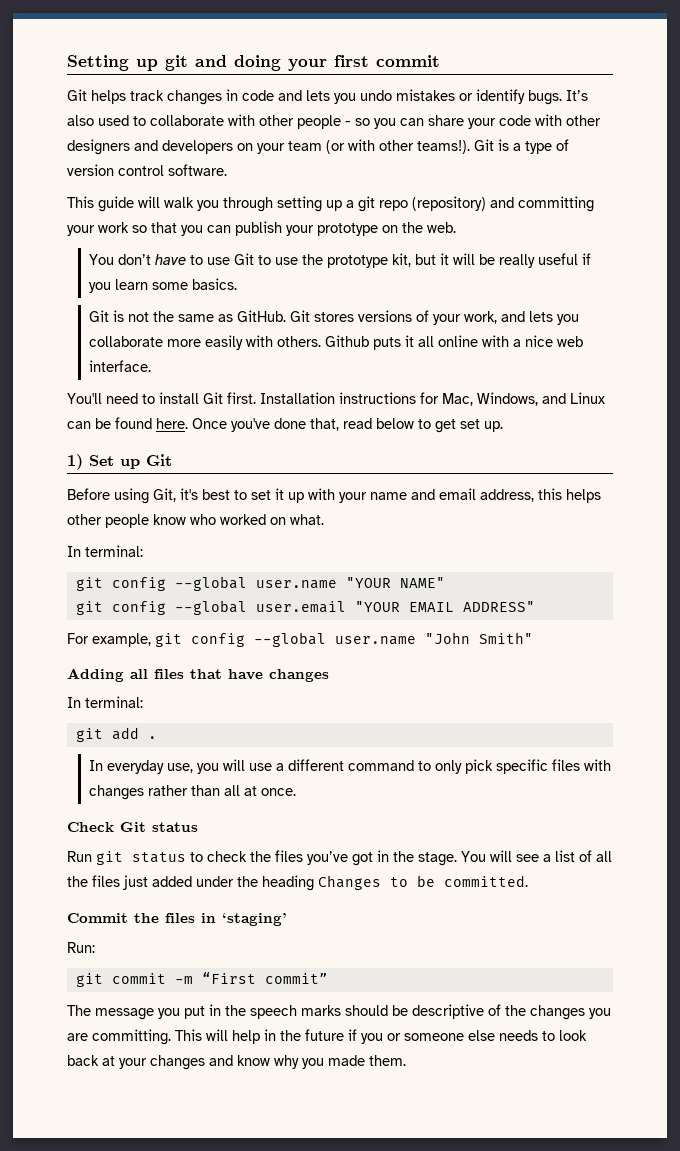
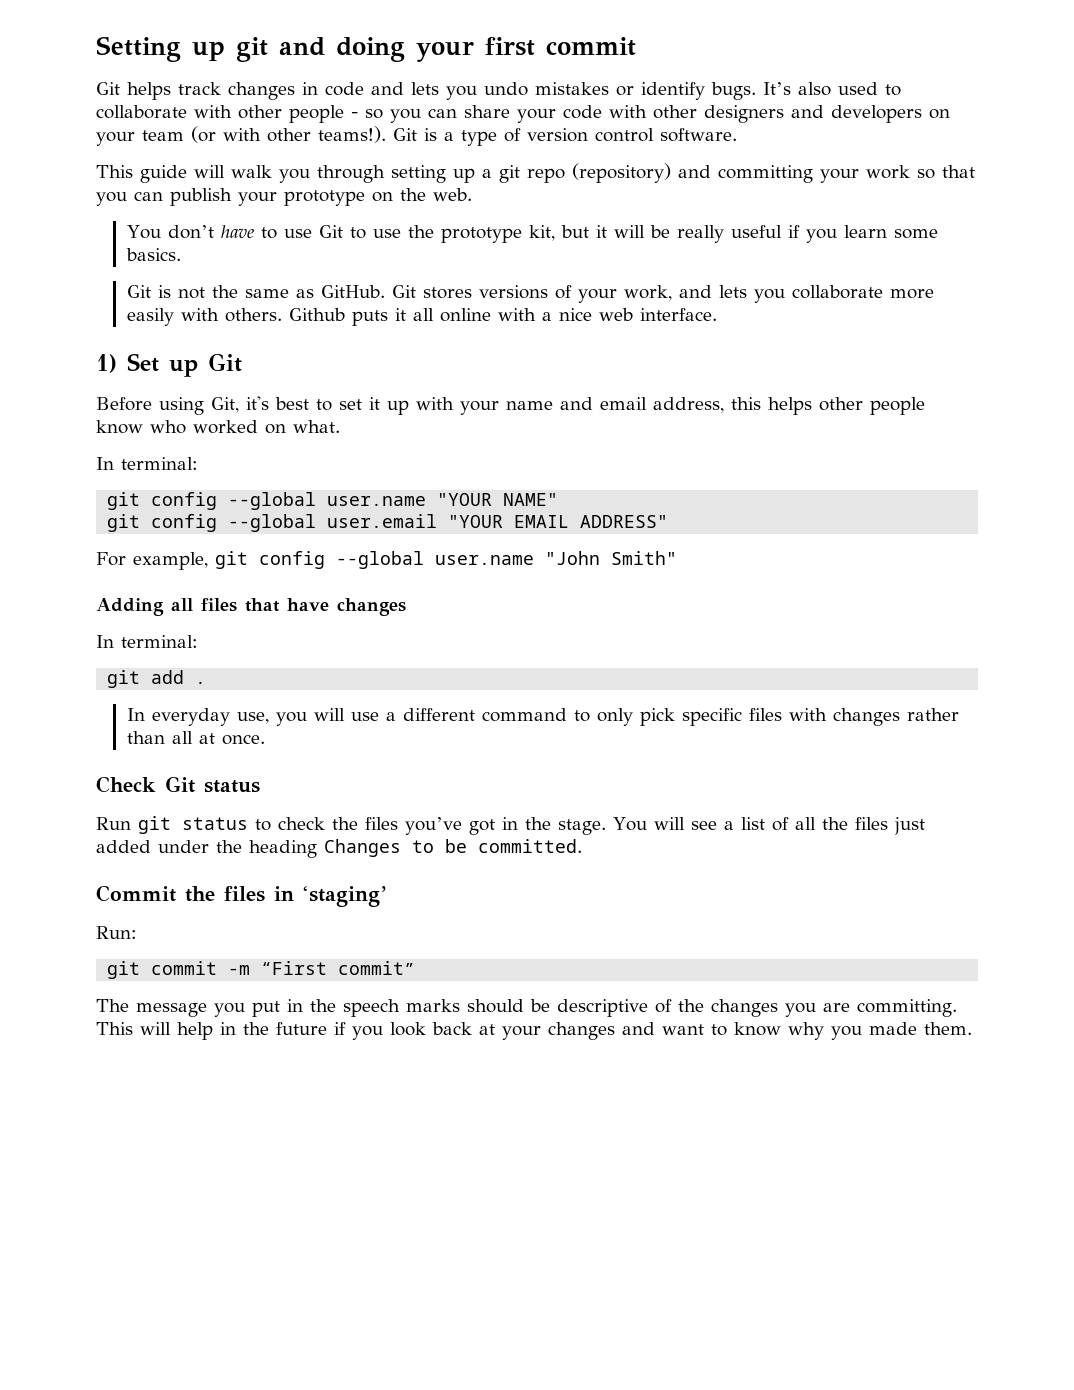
- You'll need to install Git first. Installation instructions for Mac, Windows, and Linux can be found here. Once you've done that, read below to get set up.
- This will help in the future if you or someone else needs to look back at your changes and know why you made them.
+ This will help in the future if you look back at your changes and want to know why you made them.

